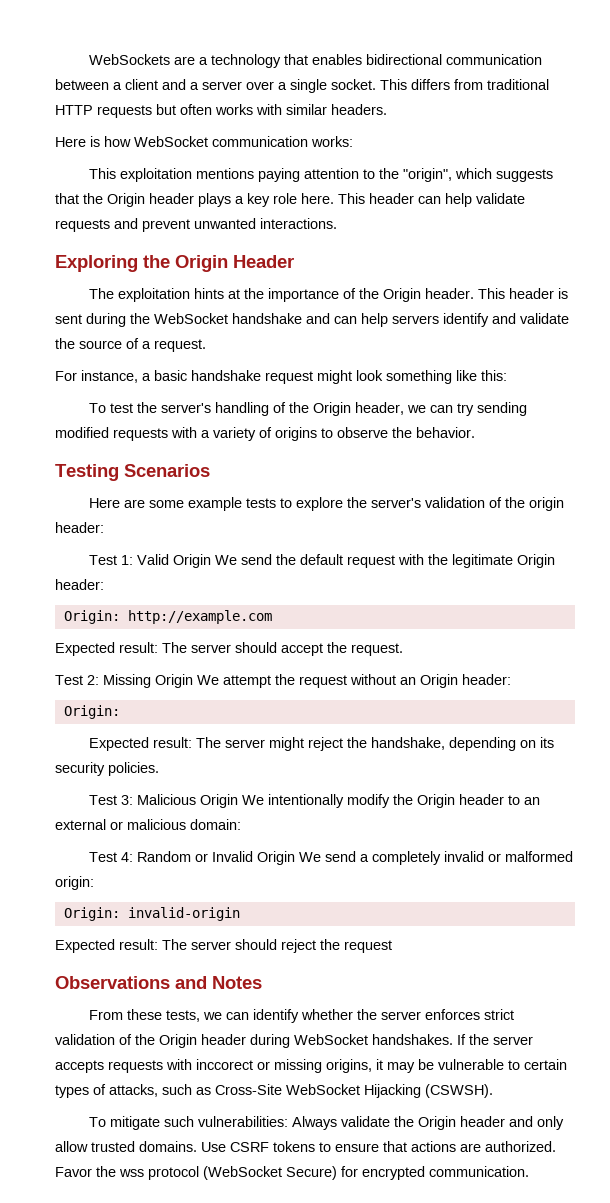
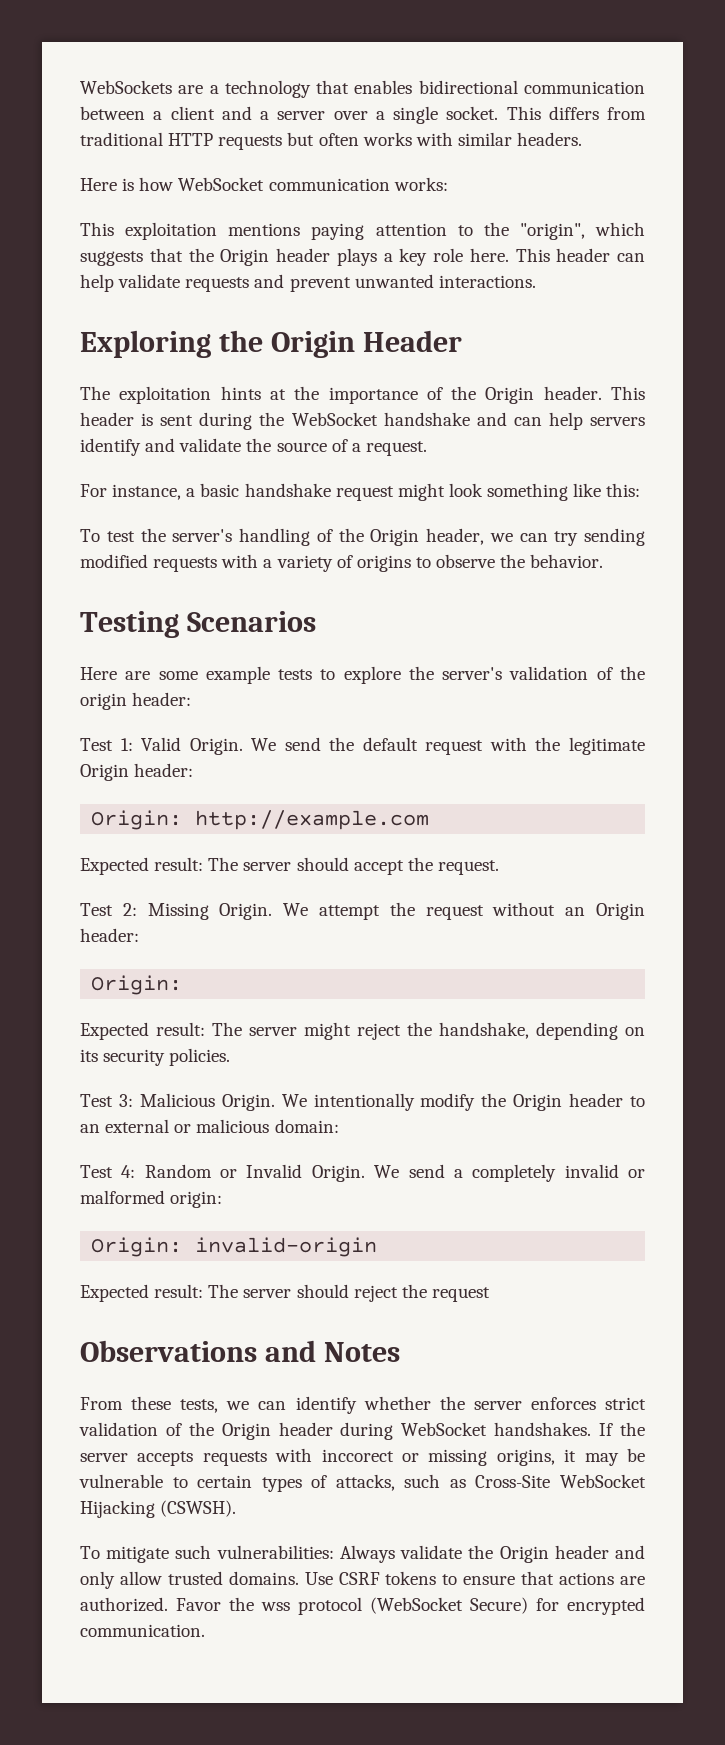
- Test 1: Valid Origin We send the default request with the legitimate Origin header:
+ Test 1: Valid Origin. We send the default request with the legitimate Origin header:
- Test 2: Missing Origin We attempt the request without an Origin header:
+ Test 2: Missing Origin. We attempt the request without an Origin header:
- Test 3: Malicious Origin We intentionally modify the Origin header to an external or malicious domain:
+ Test 3: Malicious Origin. We intentionally modify the Origin header to an external or malicious domain:
- Test 4: Random or Invalid Origin We send a completely invalid or malformed origin:
+ Test 4: Random or Invalid Origin. We send a completely invalid or malformed origin:

